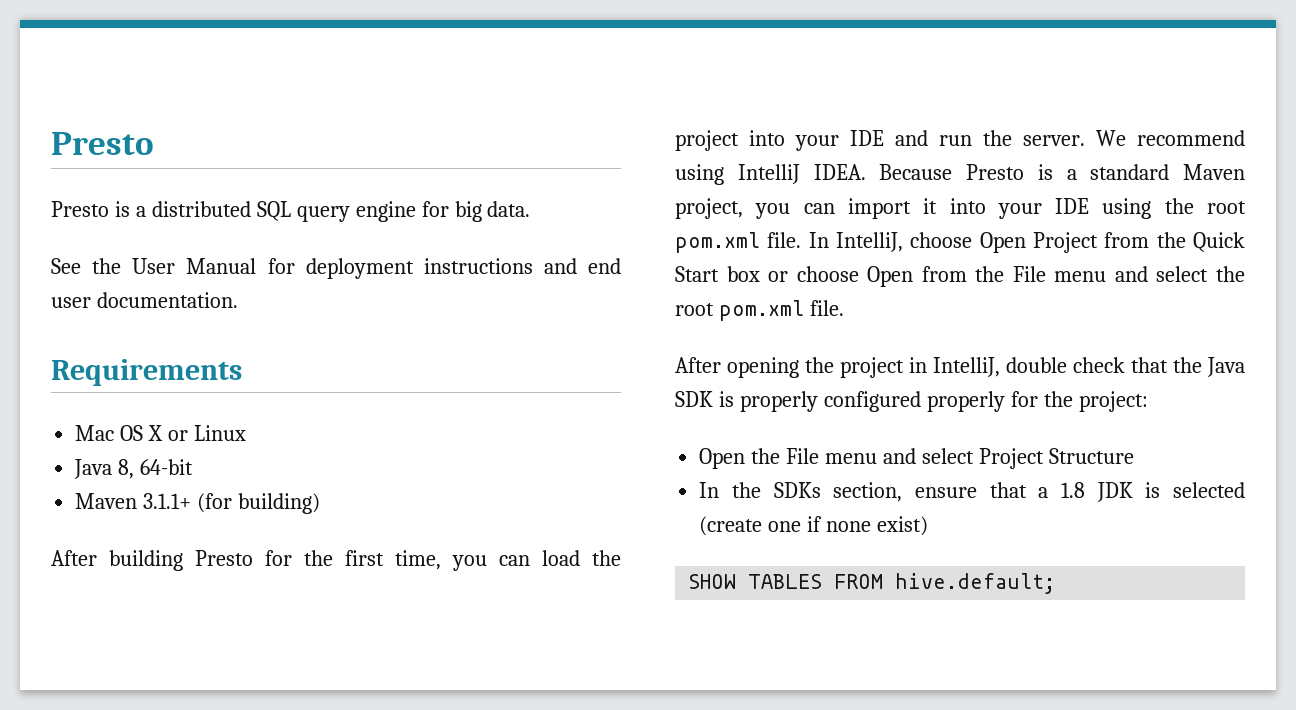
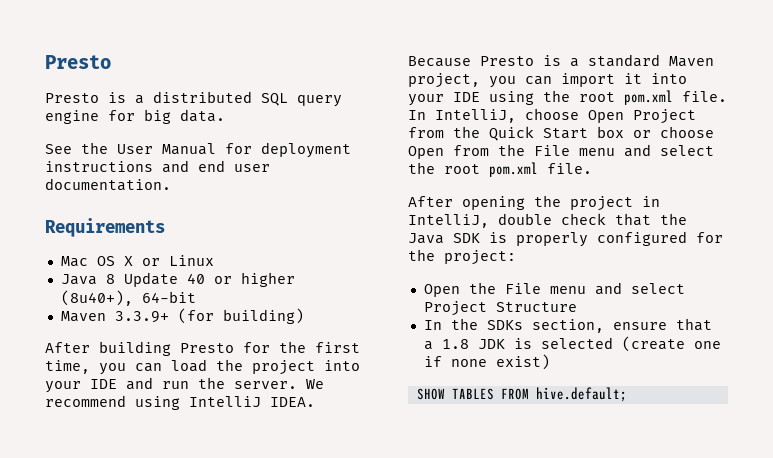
- Java 8, 64-bit
+ Java 8 Update 40 or higher (8u40+), 64-bit
- Maven 3.1.1+ (for building)
+ Maven 3.3.9+ (for building)
- After opening the project in IntelliJ, double check that the Java SDK is properly configured properly for the project:
+ After opening the project in IntelliJ, double check that the Java SDK is properly configured for the project:

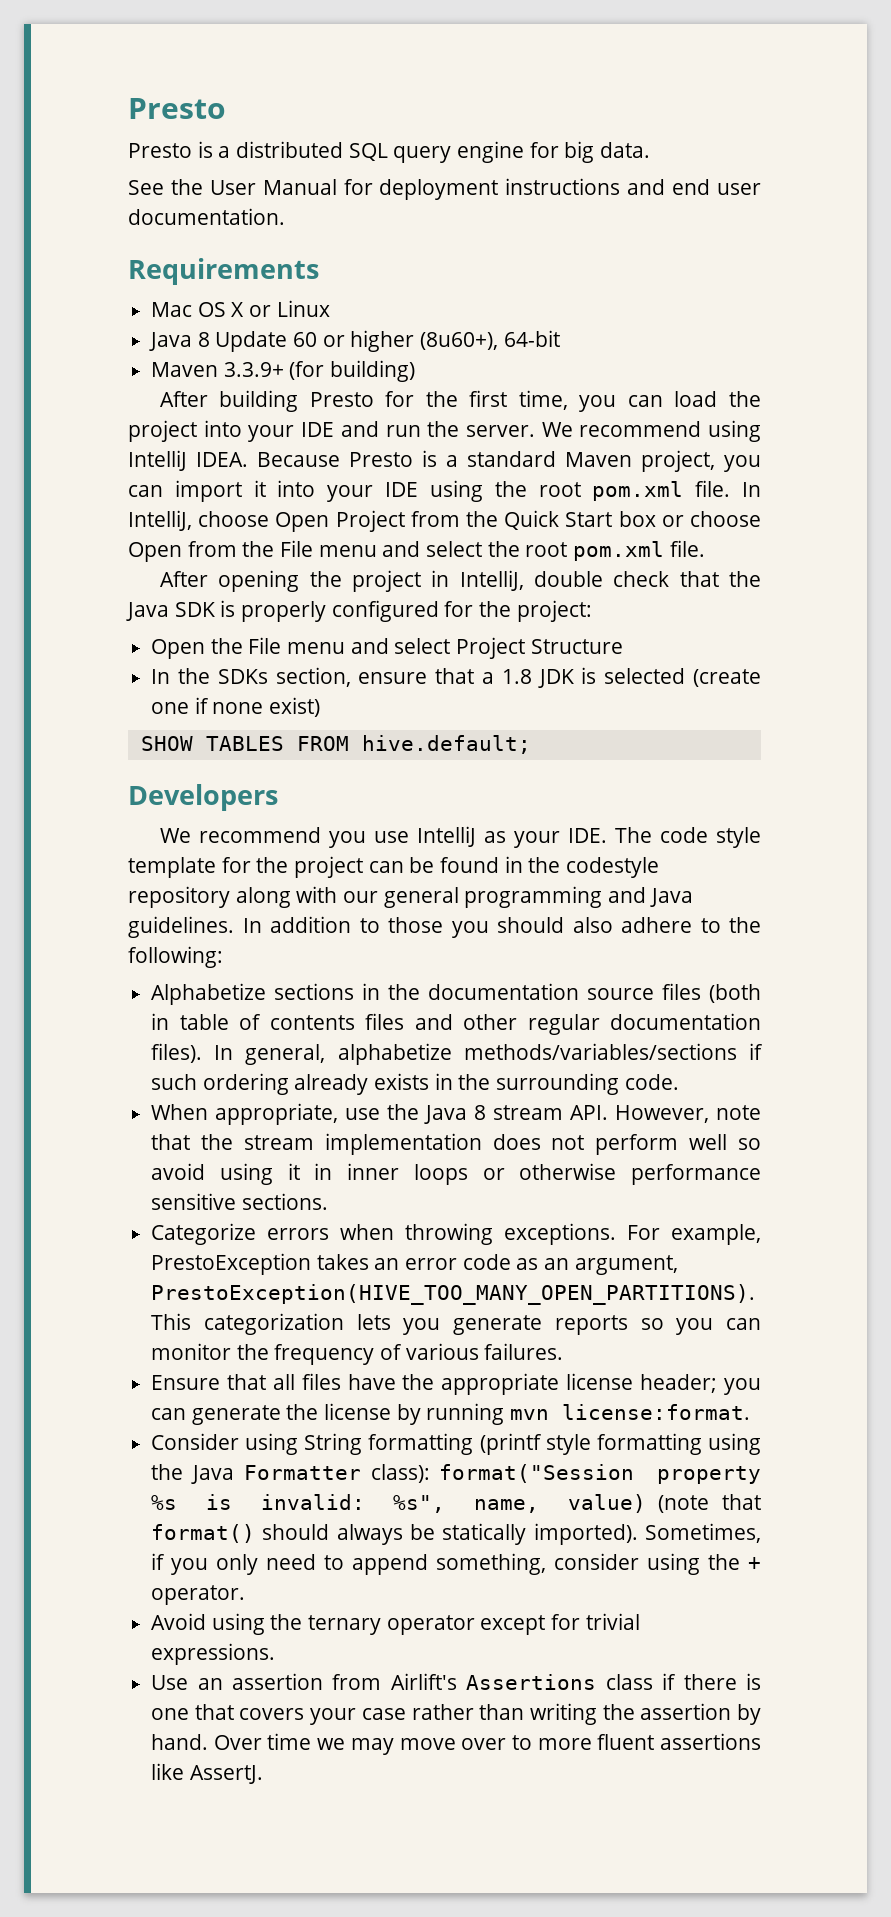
- Java 8 Update 40 or higher (8u40+), 64-bit
+ Java 8 Update 60 or higher (8u60+), 64-bit
+ Developers
+ We recommend you use IntelliJ as your IDE. The code style template for the project can be found in the codestyle repository along with our general programming and Java guidelines. In addition to those you should also adhere to the following:
+ Alphabetize sections in the documentation source files (both in table of contents files and other regular documentation files). In general, alphabetize methods/variables/sections if such ordering already exists in the surrounding code.
+ When appropriate, use the Java 8 stream API. However, note that the stream implementation does not perform well so avoid using it in inner loops or otherwise performance sensitive sections.
+ Categorize errors when throwing exceptions. For example, PrestoException takes an error code as an argument, PrestoException(HIVE_TOO_MANY_OPEN_PARTITIONS). This categorization lets you generate reports so you can monitor the frequency of various failures.
+ Ensure that all files have the appropriate license header; you can generate the license by running mvn license:format.
+ Consider using String formatting (printf style formatting using the Java Formatter class): format("Session property %s is invalid: %s", name, value) (note that format() should always be statically imported). Sometimes, if you only need to append something, consider using the + operator.
+ Avoid using the ternary operator except for trivial expressions.
+ Use an assertion from Airlift's Assertions class if there is one that covers your case rather than writing the assertion by hand. Over time we may move over to more fluent assertions like AssertJ.

